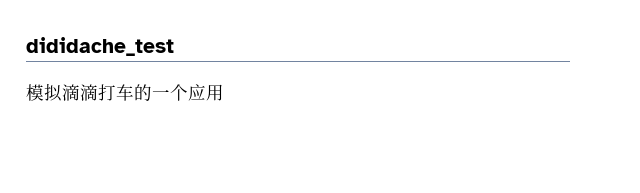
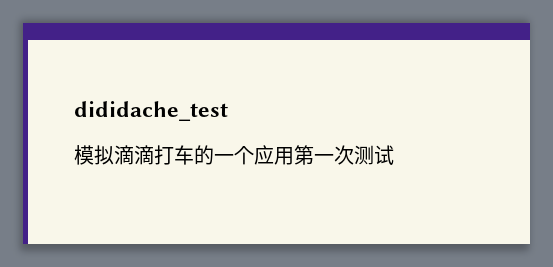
- 模拟滴滴打车的一个应用
+ 模拟滴滴打车的一个应用第一次测试

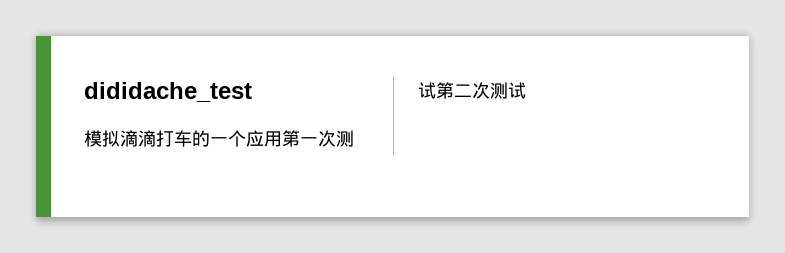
- 模拟滴滴打车的一个应用第一次测试
+ 模拟滴滴打车的一个应用第一次测试第二次测试

